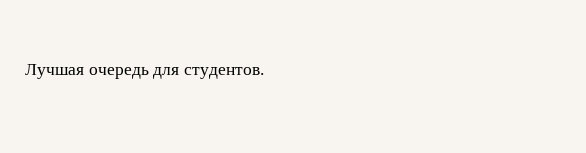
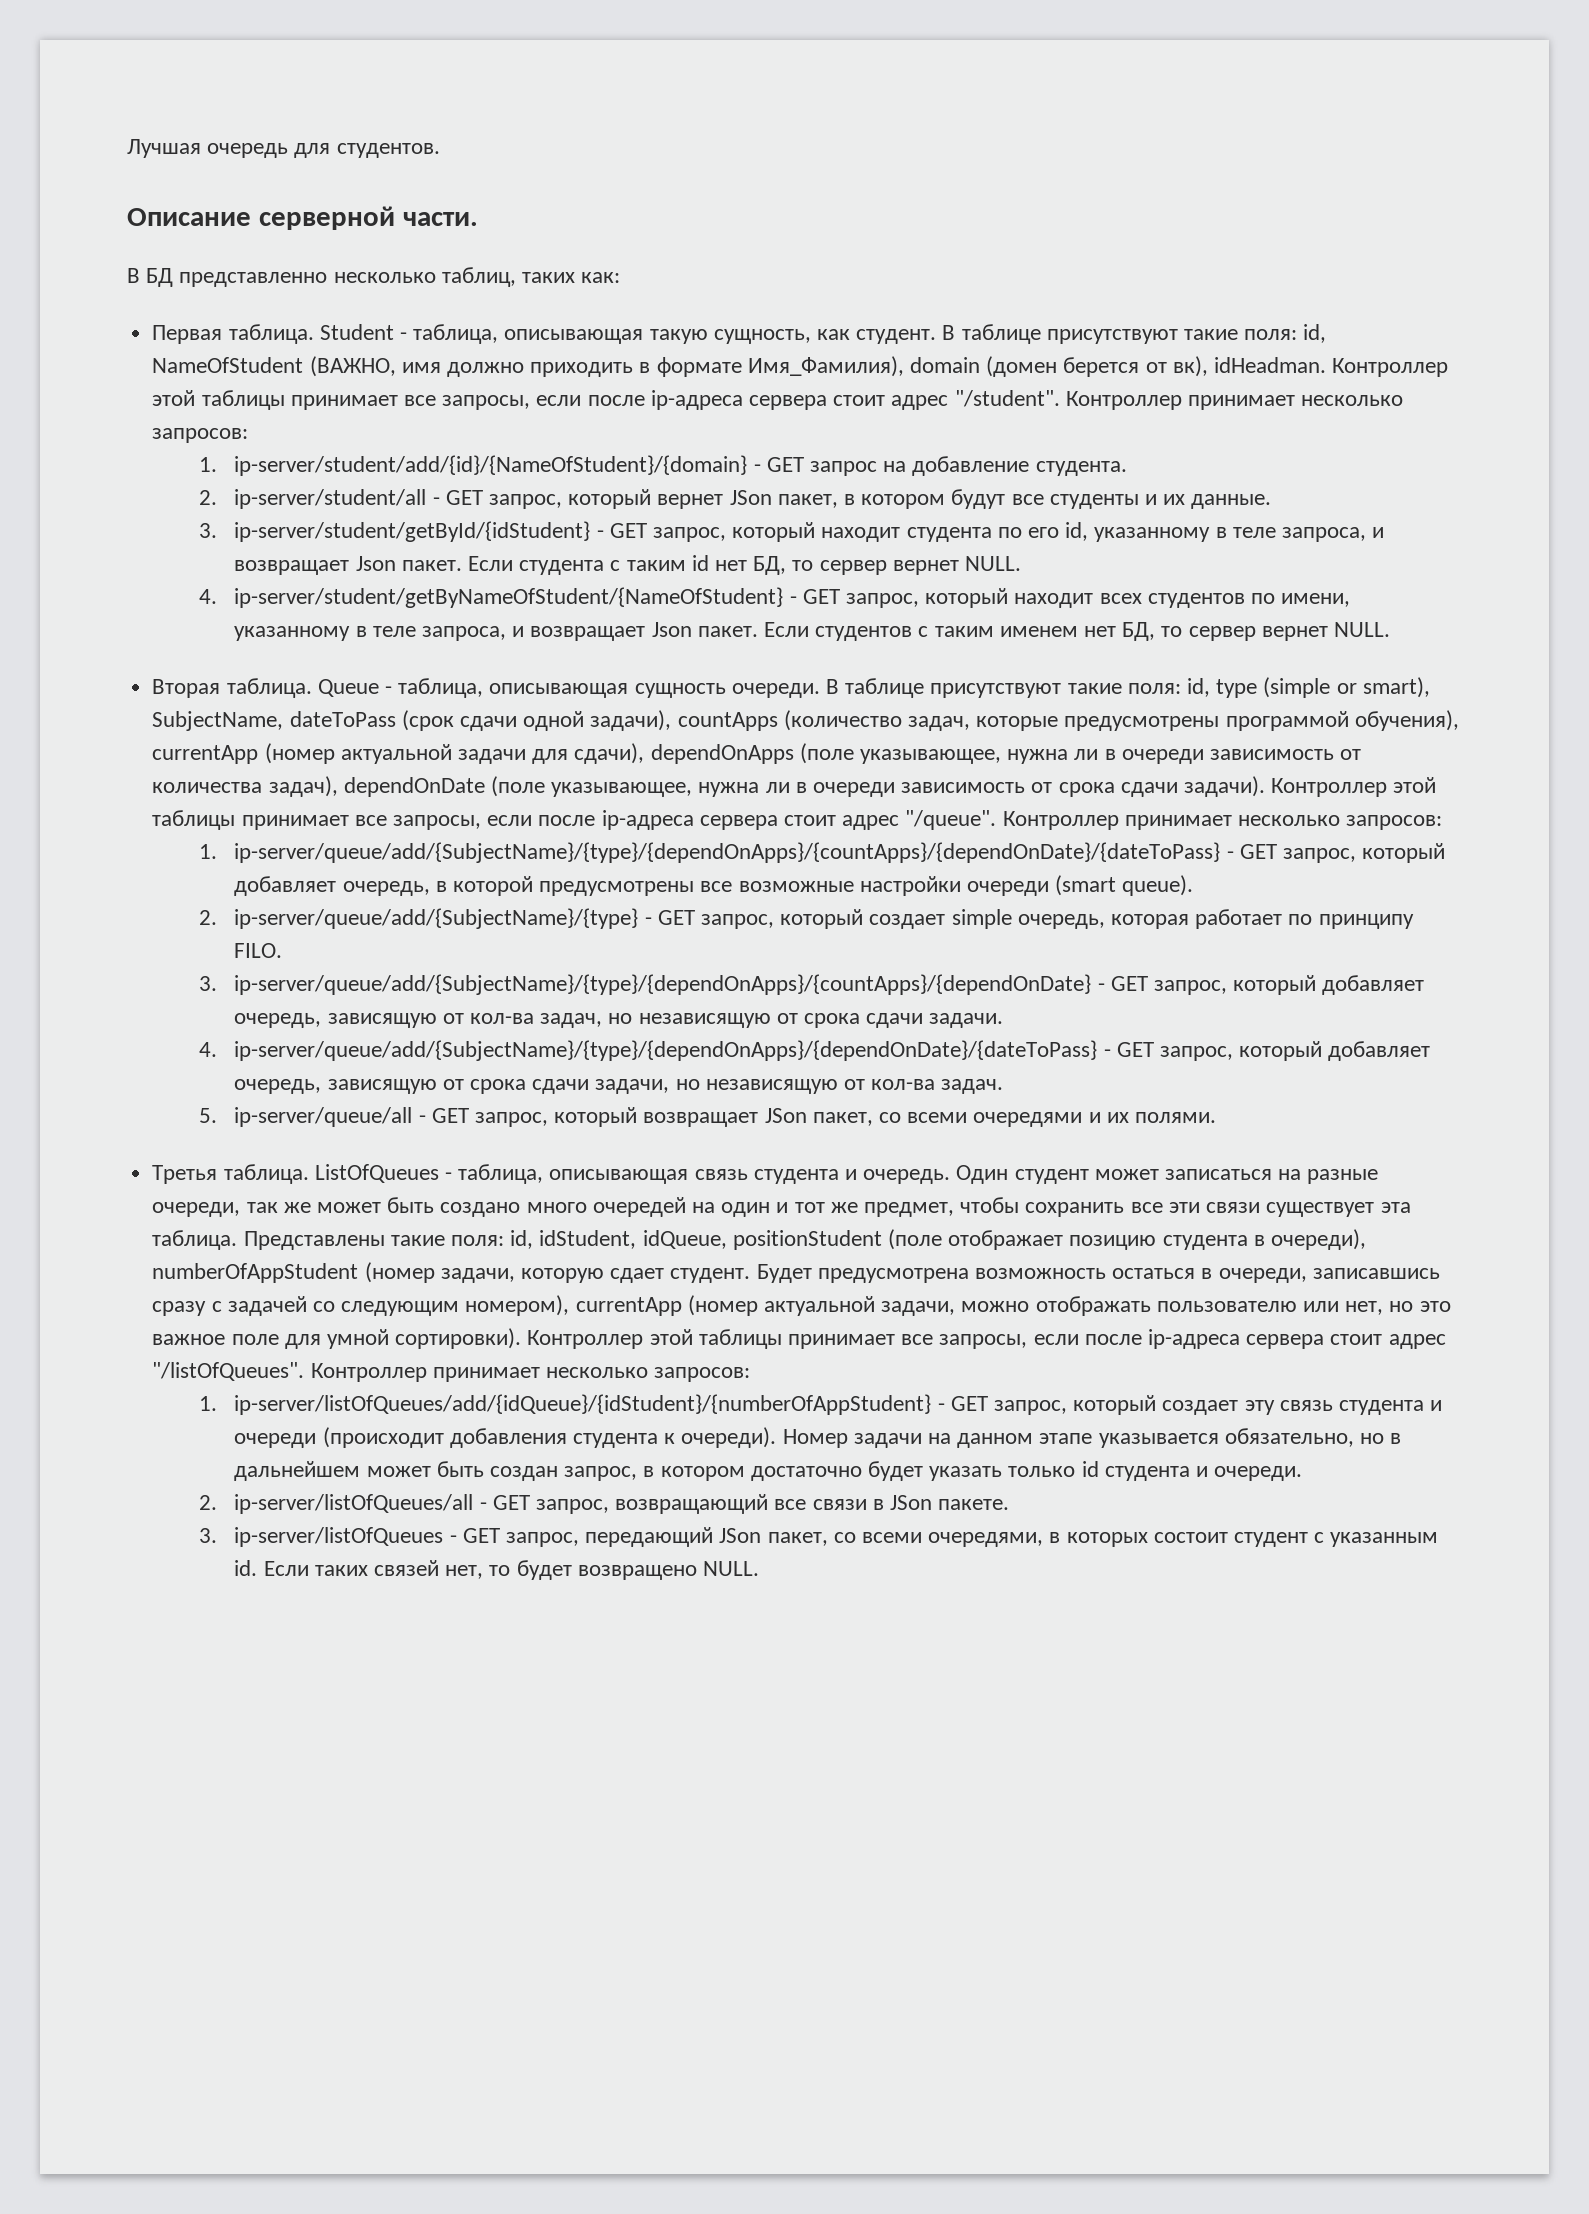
+ Описание серверной части.
+ В БД представленно несколько таблиц, таких как:
+ Первая таблица. Student - таблица, описывающая такую сущность, как студент. В таблице присутствуют такие поля: id, NameOfStudent (ВАЖНО, имя должно приходить в формате Имя_Фамилия), domain (домен берется от вк), idHeadman. Контроллер этой таблицы принимает все запросы, если после ip-адреса сервера стоит адрес "/student". Контроллер принимает несколько запросов:
+ 1. ip-server/student/add/{id}/{NameOfStudent}/{domain} - GET запрос на добавление студента.
+ 2. ip-server/student/all - GET запрос, который вернет JSon пакет, в котором будут все студенты и их данные.
+ 3. ip-server/student/getById/{idStudent} - GET запрос, который находит студента по его id, указанному в теле запроса, и возвращает Json пакет. Если студента с таким id нет БД, то сервер вернет NULL.
+ 4. ip-server/student/getByNameOfStudent/{NameOfStudent} - GET запрос, который находит всех студентов по имени, указанному в теле запроса, и возвращает Json пакет. Если студентов с таким именем нет БД, то сервер вернет NULL.
+ Вторая таблица. Queue - таблица, описывающая сущность очереди. В таблице присутствуют такие поля: id, type (simple or smart), SubjectName, dateToPass (срок сдачи одной задачи), countApps (количество задач, которые предусмотрены программой обучения), currentApp (номер актуальной задачи для сдачи), dependOnApps (поле указывающее, нужна ли в очереди зависимость от количества задач), dependOnDate (поле указывающее, нужна ли в очереди зависимость от срока сдачи задачи). Контроллер этой таблицы принимает все запросы, если после ip-адреса сервера стоит адрес "/queue". Контроллер принимает несколько запросов:
+ 1. ip-server/queue/add/{SubjectName}/{type}/{dependOnApps}/{countApps}/{dependOnDate}/{dateToPass} - GET запрос, который добавляет очередь, в которой предусмотрены все возможные настройки очереди (smart queue).
+ 2. ip-server/queue/add/{SubjectName}/{type} - GET запрос, который создает simple очередь, которая работает по принципу FILO.
+ 3. ip-server/queue/add/{SubjectName}/{type}/{dependOnApps}/{countApps}/{dependOnDate} - GET запрос, который добавляет очередь, зависящую от кол-ва задач, но независящую от срока сдачи задачи.
+ 4. ip-server/queue/add/{SubjectName}/{type}/{dependOnApps}/{dependOnDate}/{dateToPass} - GET запрос, который добавляет очередь, зависящую от срока сдачи задачи, но независящую от кол-ва задач.
+ 5. ip-server/queue/all - GET запрос, который возвращает JSon пакет, со всеми очередями и их полями.
+ Третья таблица. ListOfQueues - таблица, описывающая связь студента и очередь. Один студент может записаться на разные очереди, так же может быть создано много очередей на один и тот же предмет, чтобы сохранить все эти связи существует эта таблица. Представлены такие поля: id, idStudent, idQueue, positionStudent (поле отображает позицию студента в очереди), numberOfAppStudent (номер задачи, которую сдает студент. Будет предусмотрена возможность остаться в очереди, записавшись сразу с задачей со следующим номером), currentApp (номер актуальной задачи, можно отображать пользователю или нет, но это важное поле для умной сортировки). Контроллер этой таблицы принимает все запросы, если после ip-адреса сервера стоит адрес "/listOfQueues". Контроллер принимает несколько запросов:
+ 1. ip-server/listOfQueues/add/{idQueue}/{idStudent}/{numberOfAppStudent} - GET запрос, который создает эту связь студента и очереди (происходит добавления студента к очереди). Номер задачи на данном этапе указывается обязательно, но в дальнейшем может быть создан запрос, в котором достаточно будет указать только id студента и очереди.
+ 2. ip-server/listOfQueues/all - GET запрос, возвращающий все связи в JSon пакете.
+ 3. ip-server/listOfQueues - GET запрос, передающий JSon пакет, со всеми очередями, в которых состоит студент с указанным id. Если таких связей нет, то будет возвращено NULL.

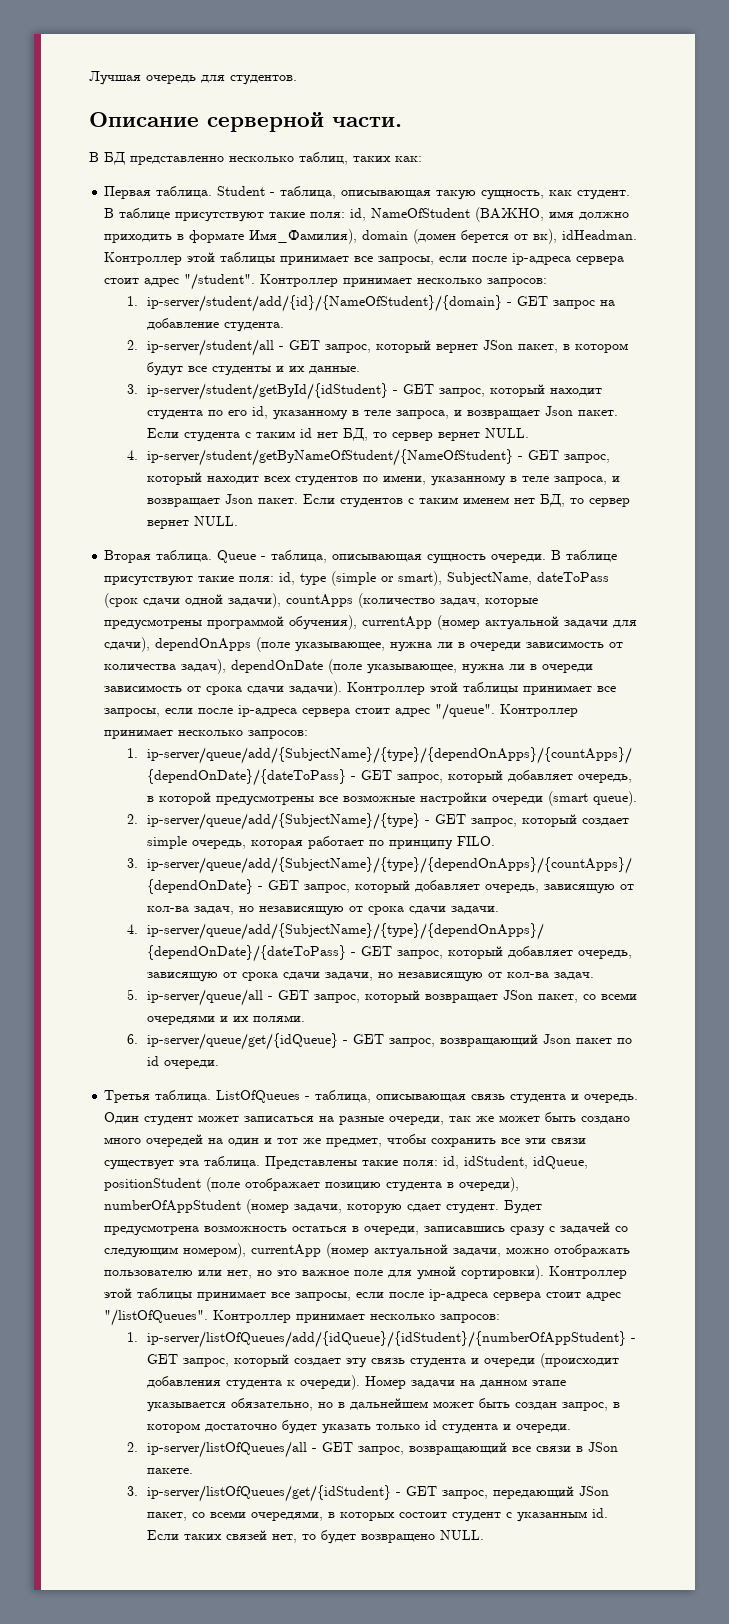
+ 6. ip-server/queue/get/{idQueue} - GET запрос, возвращающий Json пакет по id очереди.
- 3. ip-server/listOfQueues - GET запрос, передающий JSon пакет, со всеми очередями, в которых состоит студент с указанным id.
+ 3. ip-server/listOfQueues/get/{idStudent} - GET запрос, передающий JSon пакет, со всеми очередями, в которых состоит студент с указанным id.

